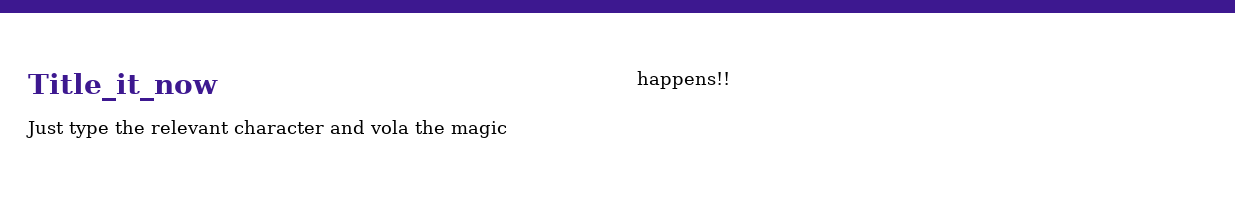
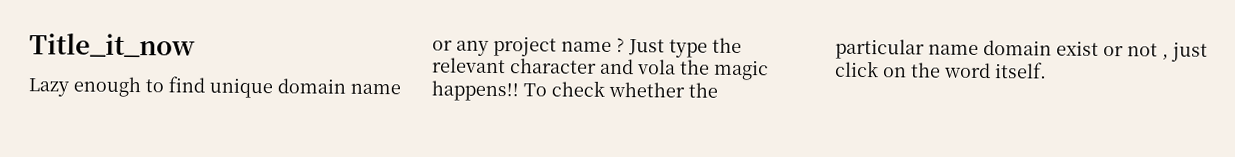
+ Lazy enough to find unique domain name or any project name ?
+ To check whether the particular name domain exist or not , just click on the word itself.

